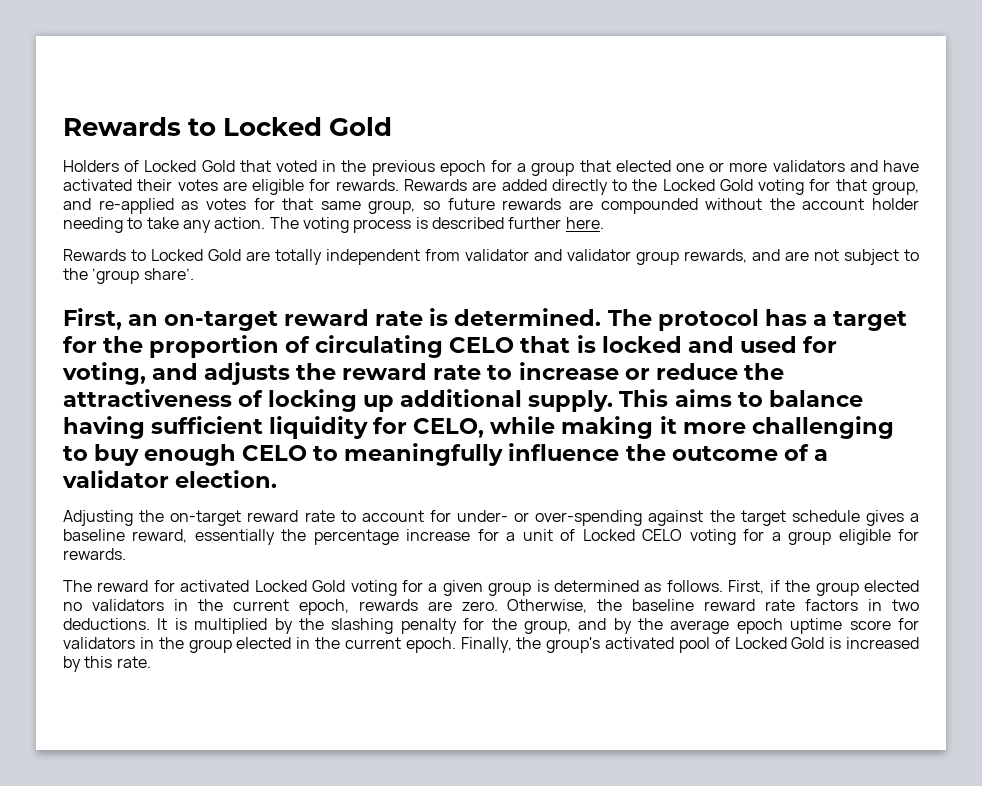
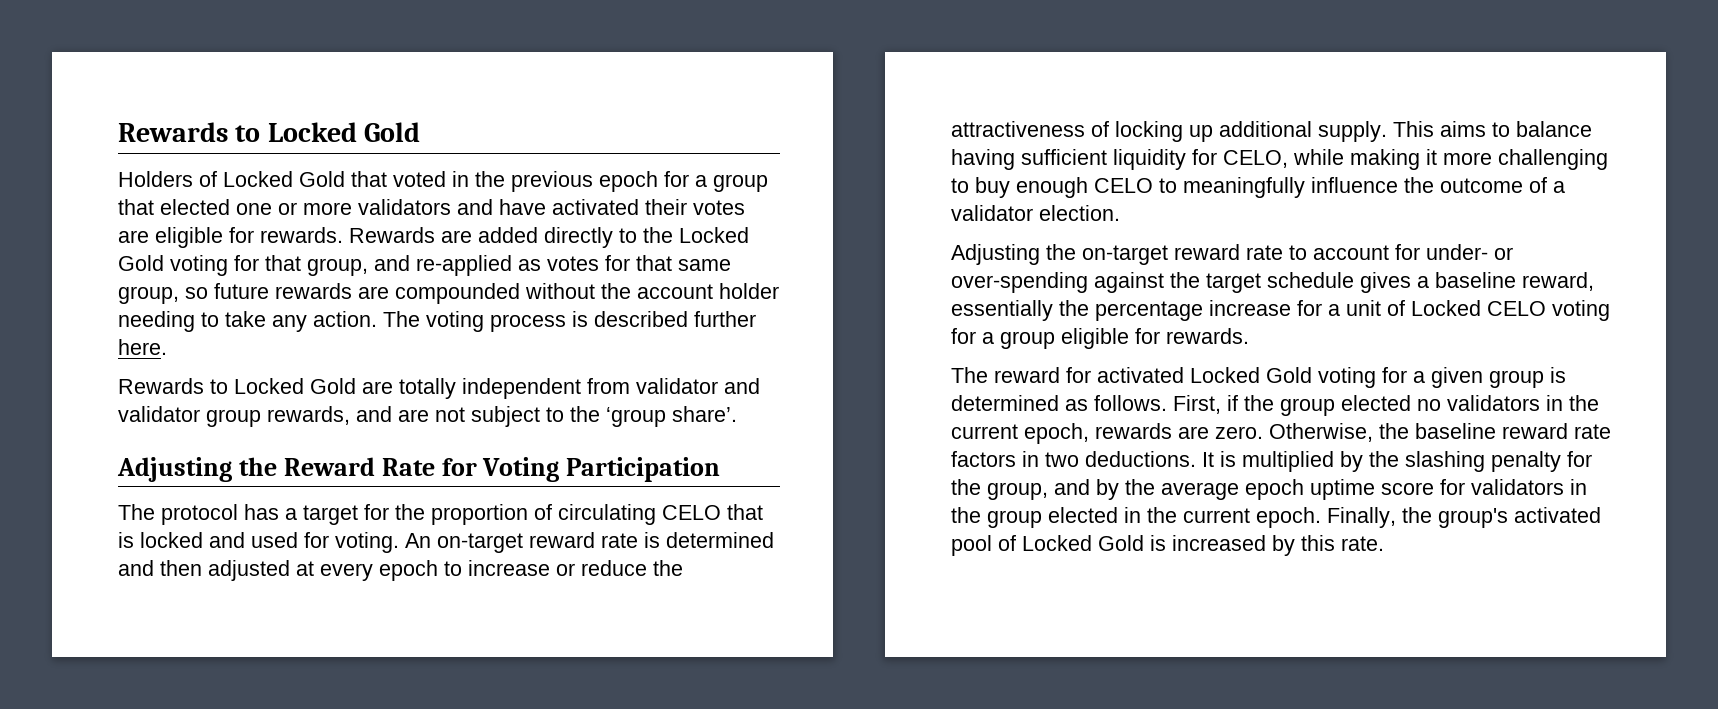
- First, an on-target reward rate is determined. The protocol has a target for the proportion of circulating CELO that is locked and used for voting, and adjusts the reward rate to increase or reduce the attractiveness of locking up additional supply.
+ Adjusting the Reward Rate for Voting Participation
+ The protocol has a target for the proportion of circulating CELO that is locked and used for voting. An on-target reward rate is determined and then adjusted at every epoch to increase or reduce the attractiveness of locking up additional supply.

